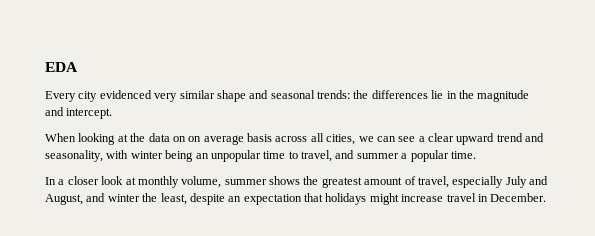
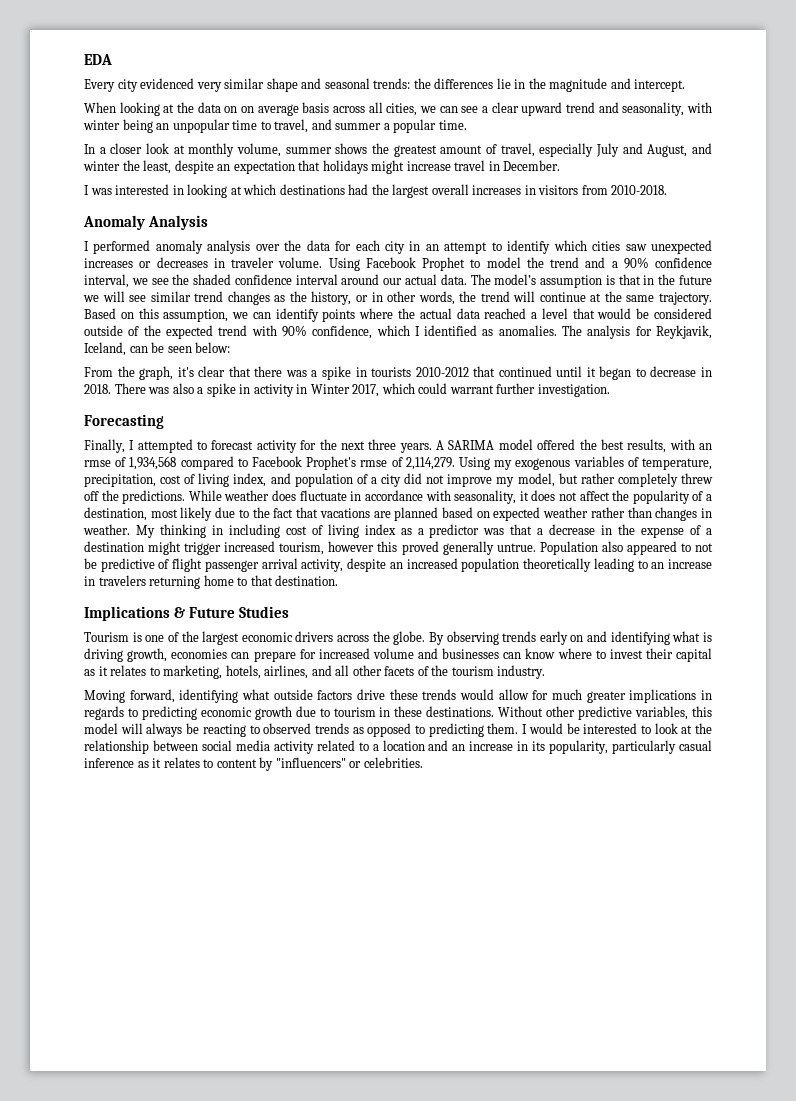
+ I was interested in looking at which destinations had the largest overall increases in visitors from 2010-2018.
+ Anomaly Analysis
+ I performed anomaly analysis over the data for each city in an attempt to identify which cities saw unexpected increases or decreases in traveler volume. Using Facebook Prophet to model the trend and a 90% confidence interval, we see the shaded confidence interval around our actual data. The model’s assumption is that in the future we will see similar trend changes as the history, or in other words, the trend will continue at the same trajectory. Based on this assumption, we can identify points where the actual data reached a level that would be considered outside of the expected trend with 90% confidence, which I identified as anomalies. The analysis for Reykjavik, Iceland, can be seen below:
+ From the graph, it's clear that there was a spike in tourists 2010-2012 that continued until it began to decrease in 2018. There was also a spike in activity in Winter 2017, which could warrant further investigation.
+ Forecasting
+ Finally, I attempted to forecast activity for the next three years. A SARIMA model offered the best results, with an rmse of 1,934,568 compared to Facebook Prophet's rmse of 2,114,279. Using my exogenous variables of temperature, precipitation, cost of living index, and population of a city did not improve my model, but rather completely threw off the predictions. While weather does fluctuate in accordance with seasonality, it does not affect the popularity of a destination, most likely due to the fact that vacations are planned based on expected weather rather than changes in weather. My thinking in including cost of living index as a predictor was that a decrease in the expense of a destination might trigger increased tourism, however this proved generally untrue. Population also appeared to not be predictive of flight passenger arrival activity, despite an increased population theoretically leading to an increase in travelers returning home to that destination.
+ Implications & Future Studies
+ Tourism is one of the largest economic drivers across the globe. By observing trends early on and identifying what is driving growth, economies can prepare for increased volume and businesses can know where to invest their capital as it relates to marketing, hotels, airlines, and all other facets of the tourism industry.
+ Moving forward, identifying what outside factors drive these trends would allow for much greater implications in regards to predicting economic growth due to tourism in these destinations. Without other predictive variables, this model will always be reacting to observed trends as opposed to predicting them. I would be interested to look at the relationship between social media activity related to a location and an increase in its popularity, particularly casual inference as it relates to content by "influencers" or celebrities.

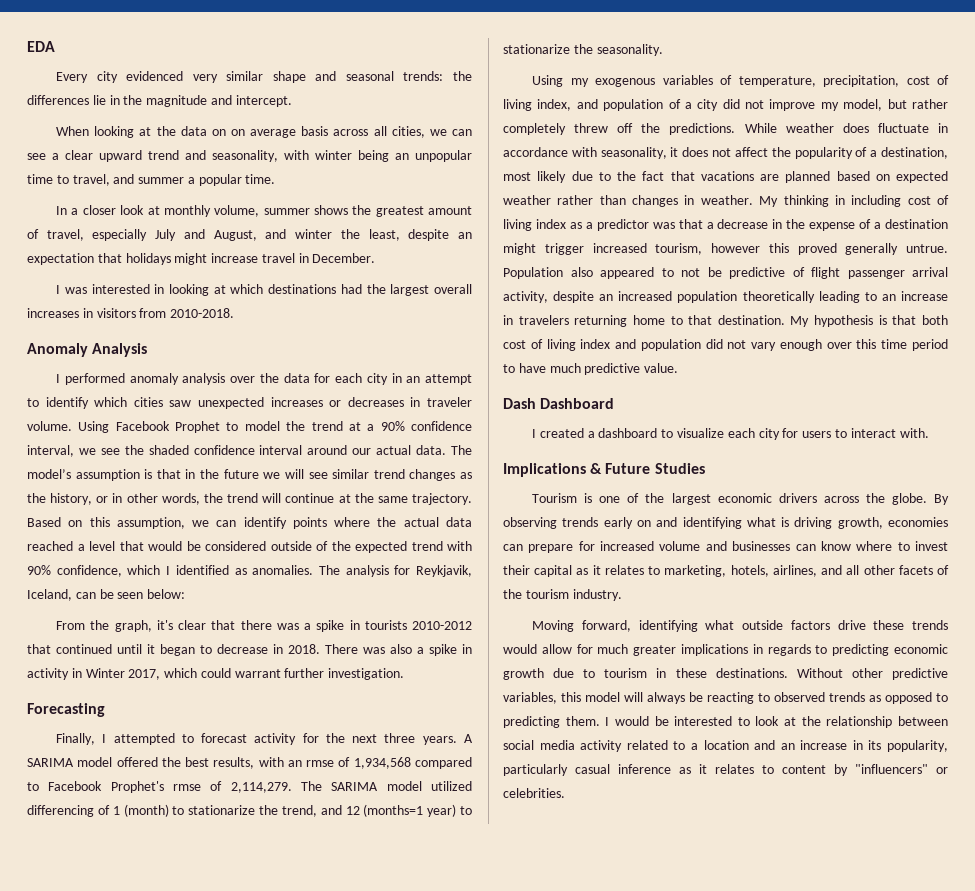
- Using Facebook Prophet to model the trend and a 90% confidence interval, we see the shaded confidence interval around our actual data.
+ Using Facebook Prophet to model the trend at a 90% confidence interval, we see the shaded confidence interval around our actual data.
- A SARIMA model offered the best results, with an rmse of 1,934,568 compared to Facebook Prophet's rmse of 2,114,279. Using my exogenous variables of temperature, precipitation, cost of living index, and population of a city did not improve my model, but rather completely threw off the predictions.
+ A SARIMA model offered the best results, with an rmse of 1,934,568 compared to Facebook Prophet's rmse of 2,114,279. The SARIMA model utilized differencing of 1 (month) to stationarize the trend, and 12 (months=1 year) to stationarize the seasonality.
+ Using my exogenous variables of temperature, precipitation, cost of living index, and population of a city did not improve my model, but rather completely threw off the predictions.
+ My hypothesis is that both cost of living index and population did not vary enough over this time period to have much predictive value.
+ Dash Dashboard
+ I created a dashboard to visualize each city for users to interact with.

